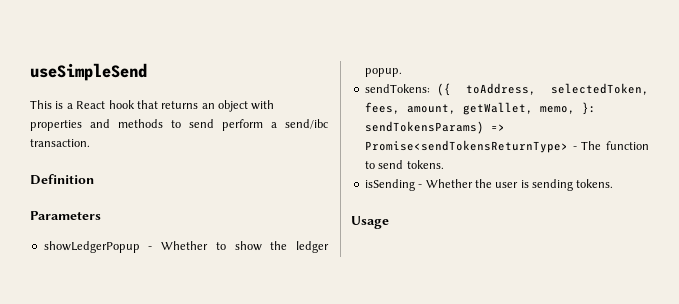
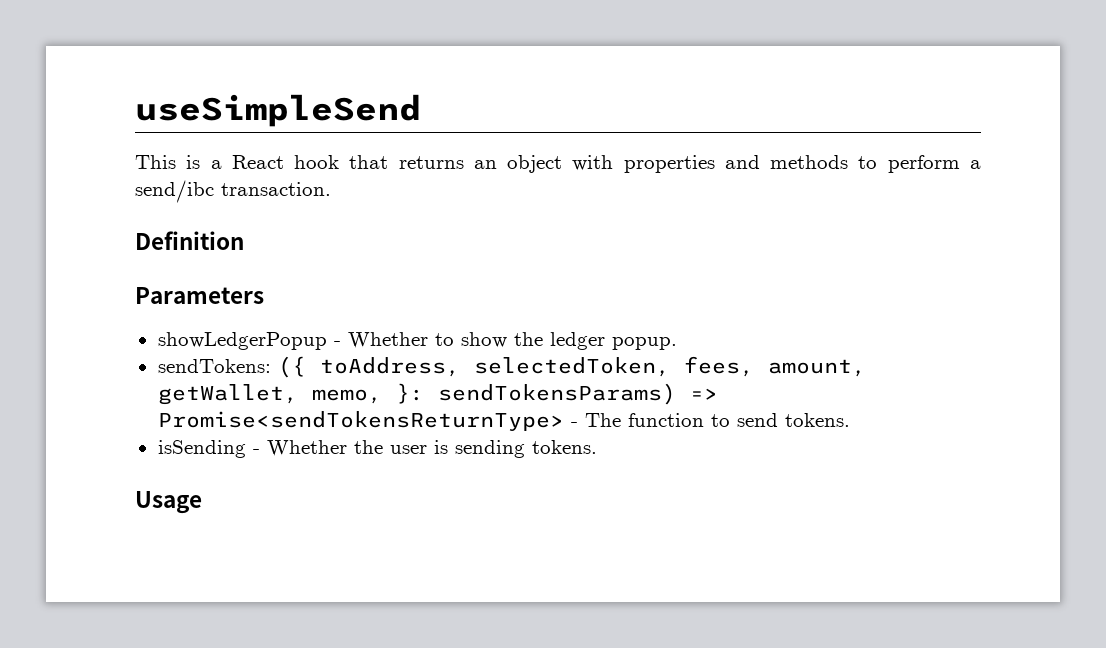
- This is a React hook that returns an object with properties and methods to send perform a send/ibc transaction.
+ This is a React hook that returns an object with properties and methods to perform a send/ibc transaction.

